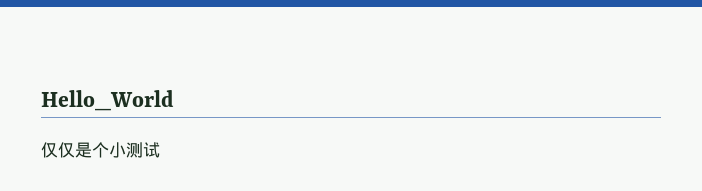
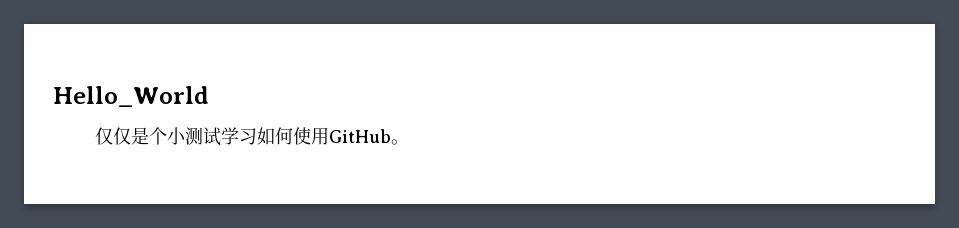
- 仅仅是个小测试
+ 仅仅是个小测试学习如何使用GitHub。

